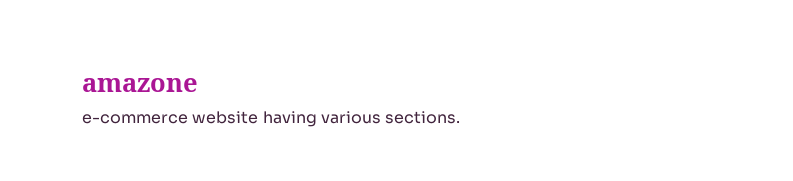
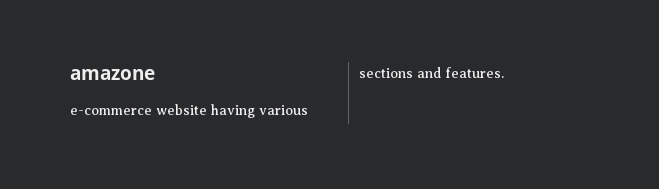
- e-commerce website having various sections.
+ e-commerce website having various sections and features.

